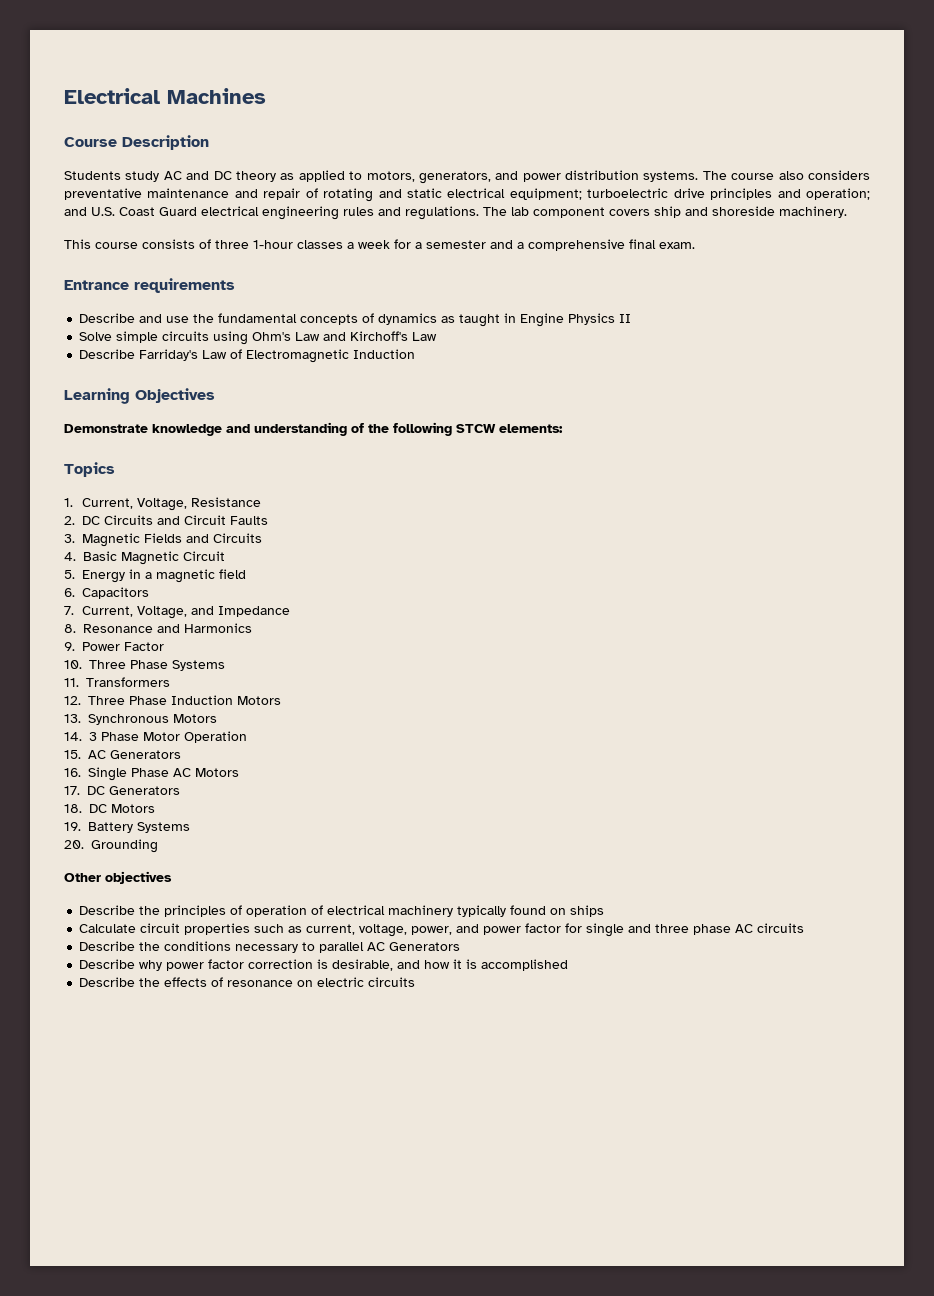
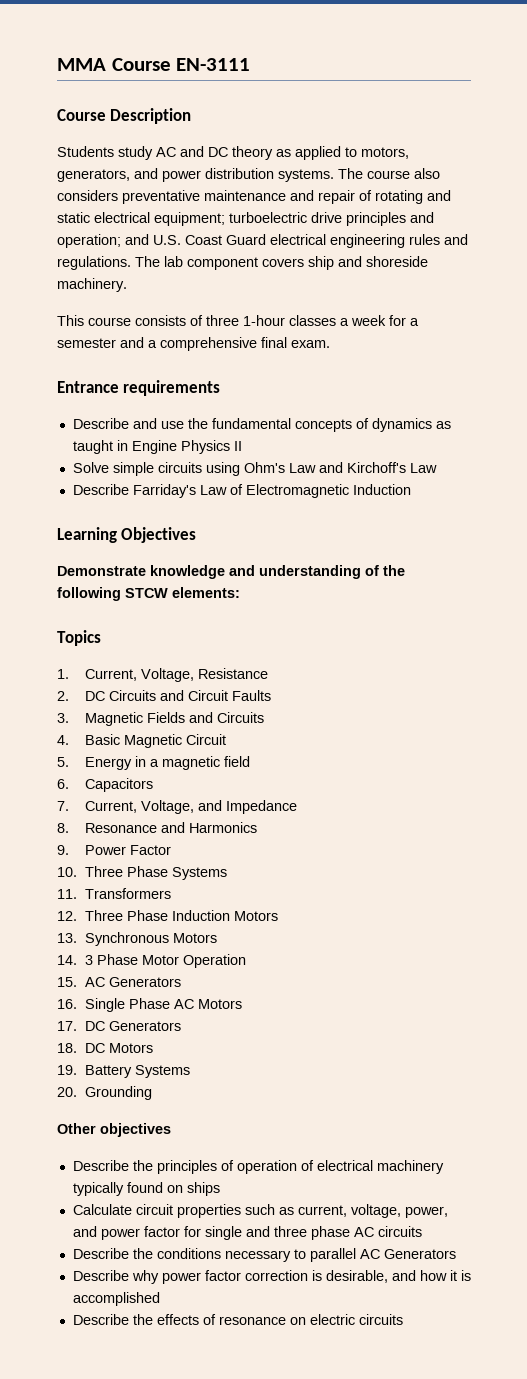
- Electrical Machines
+ MMA Course EN-3111

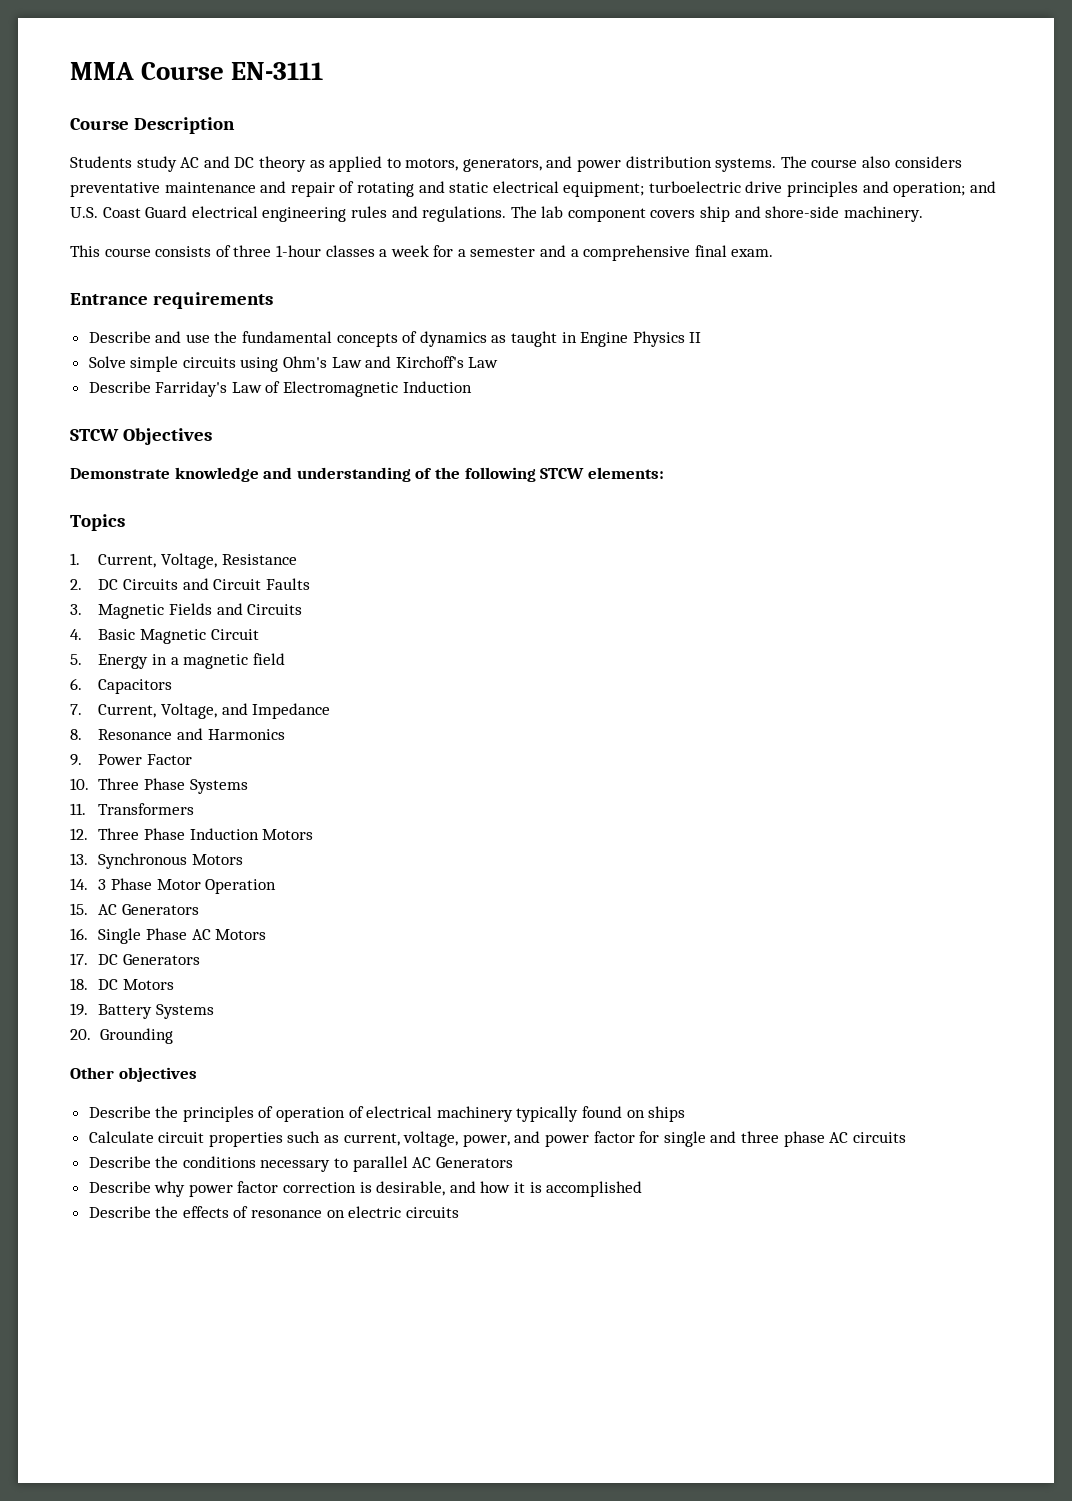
- The lab component covers ship and shoreside machinery.
+ The lab component covers ship and shore-side machinery.
- Learning Objectives
+ STCW Objectives

